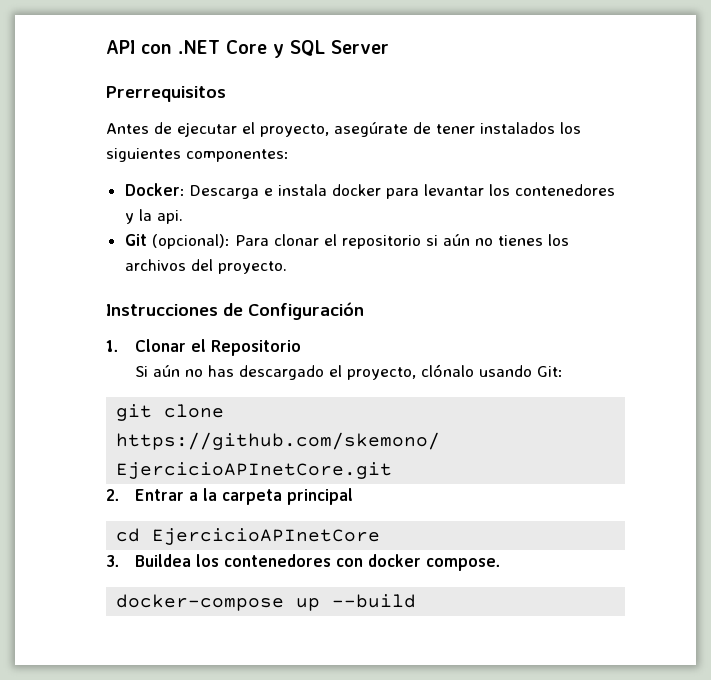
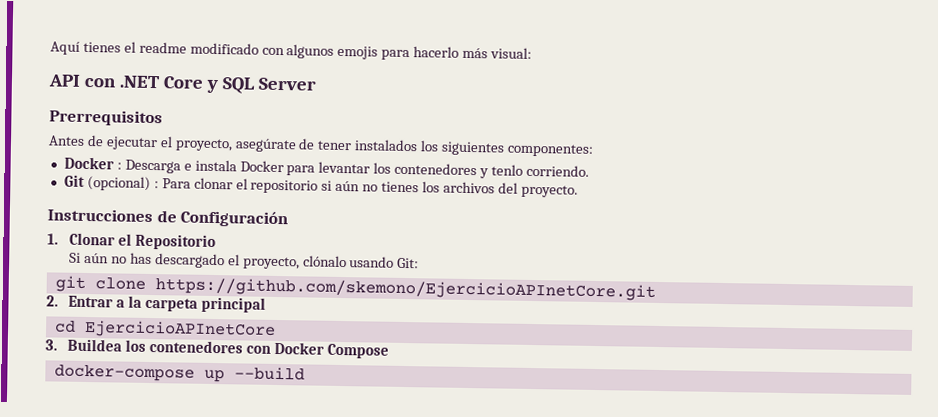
+ Aquí tienes el readme modificado con algunos emojis para hacerlo más visual:
- Docker: Descarga e instala docker para levantar los contenedores y la api.
+ Docker : Descarga e instala Docker para levantar los contenedores y tenlo corriendo.
- Git (opcional): Para clonar el repositorio si aún no tienes los archivos del proyecto.
+ Git (opcional) : Para clonar el repositorio si aún no tienes los archivos del proyecto.
- 3. Buildea los contenedores con docker compose.
+ 3. Buildea los contenedores con Docker Compose

